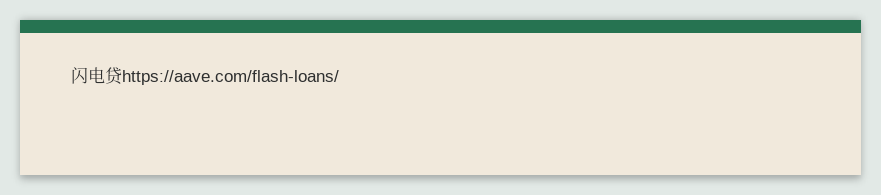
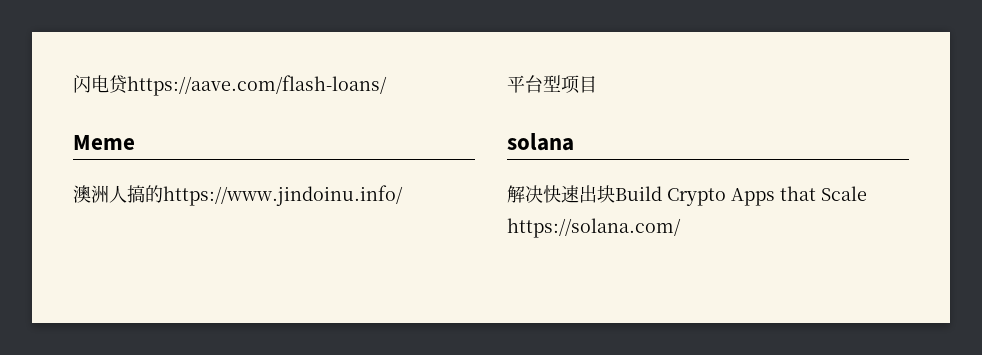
+ Meme
+ 澳洲人搞的https://www.jindoinu.info/
+ 平台型项目
+ solana
+ 解决快速出块Build Crypto Apps that Scale https://solana.com/

